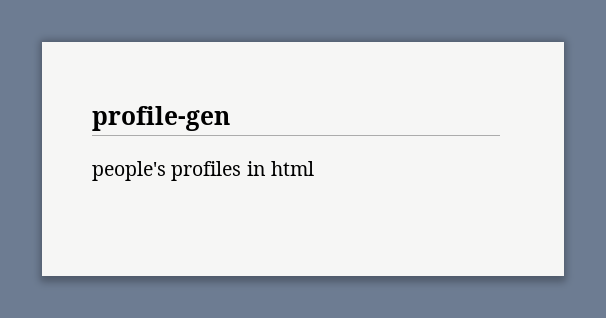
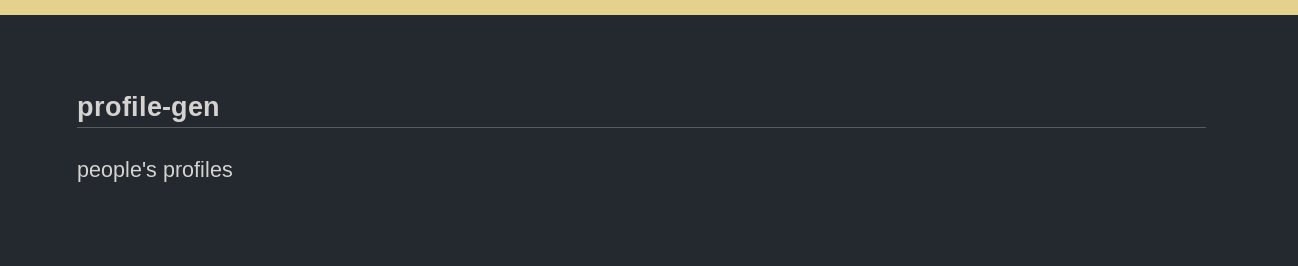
- people's profiles in html
+ people's profiles

